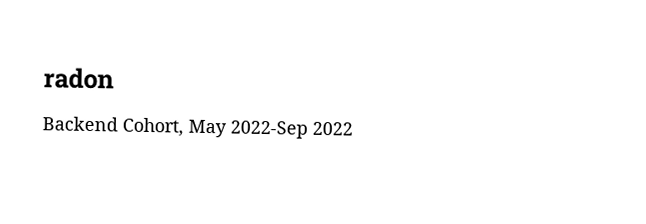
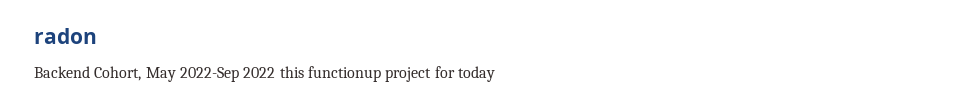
- Backend Cohort, May 2022-Sep 2022
+ Backend Cohort, May 2022-Sep 2022 this functionup project for today

